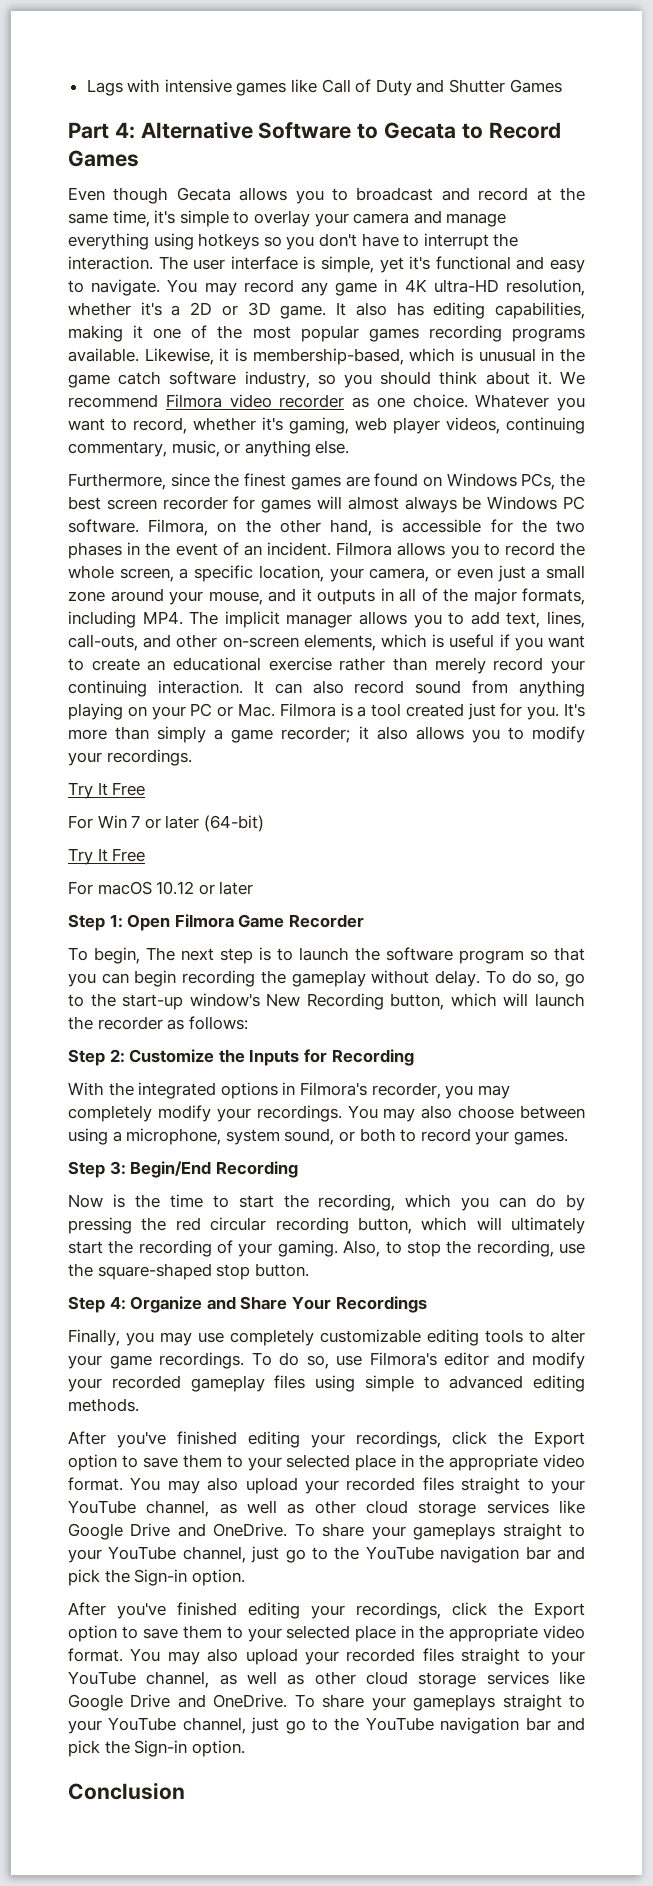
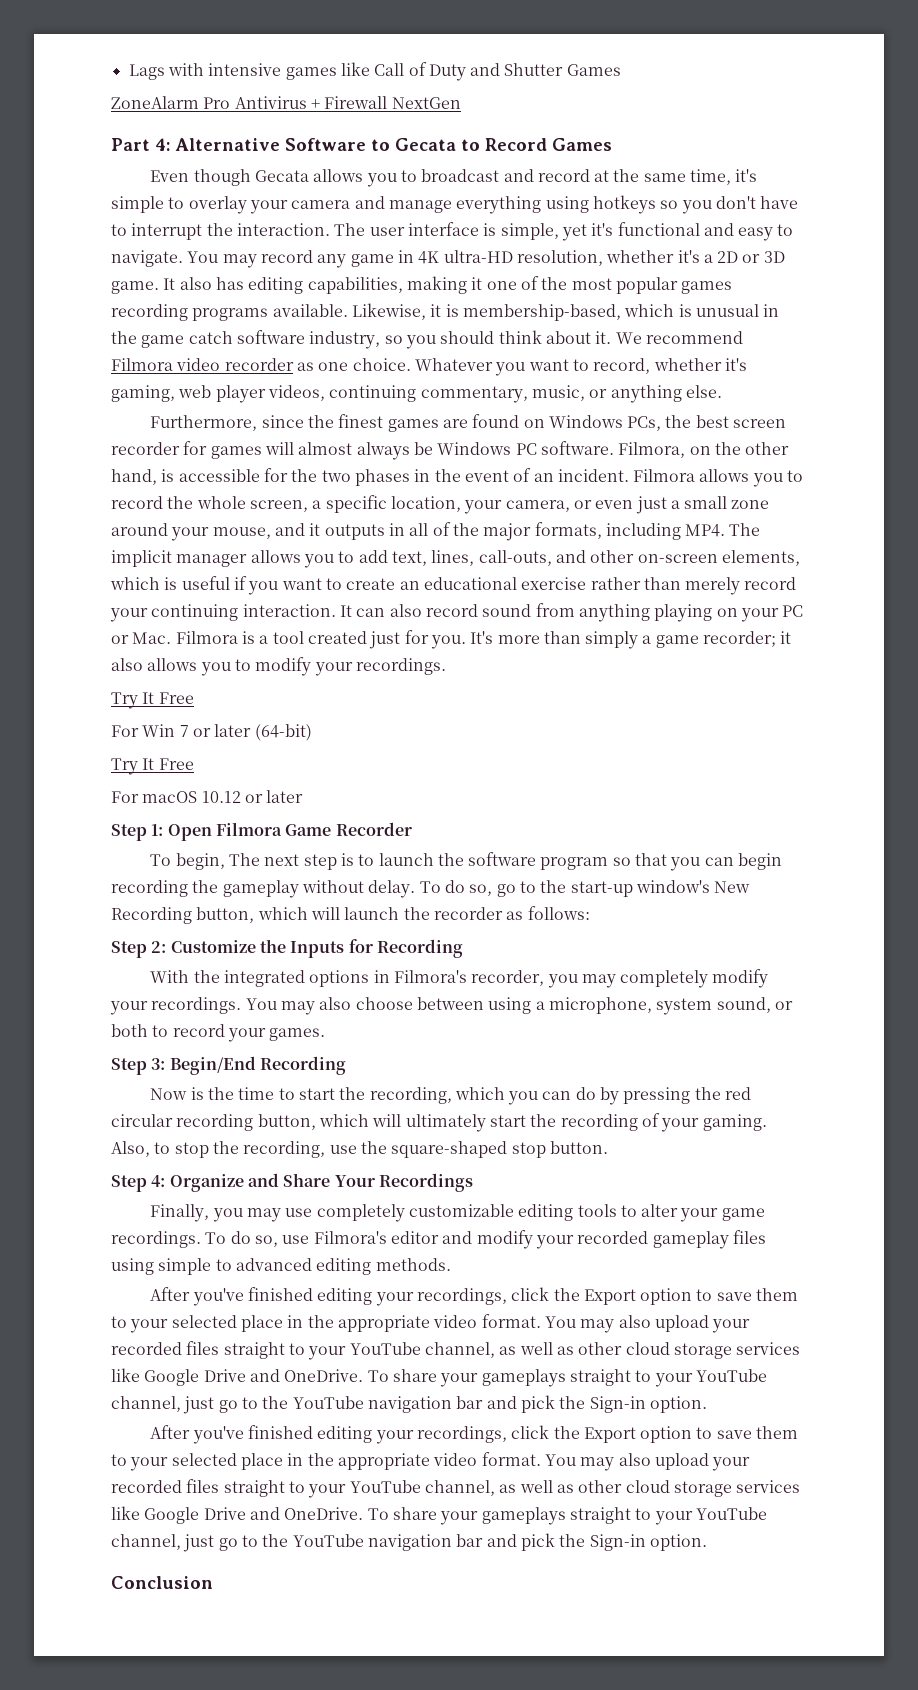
+ ZoneAlarm Pro Antivirus + Firewall NextGen

